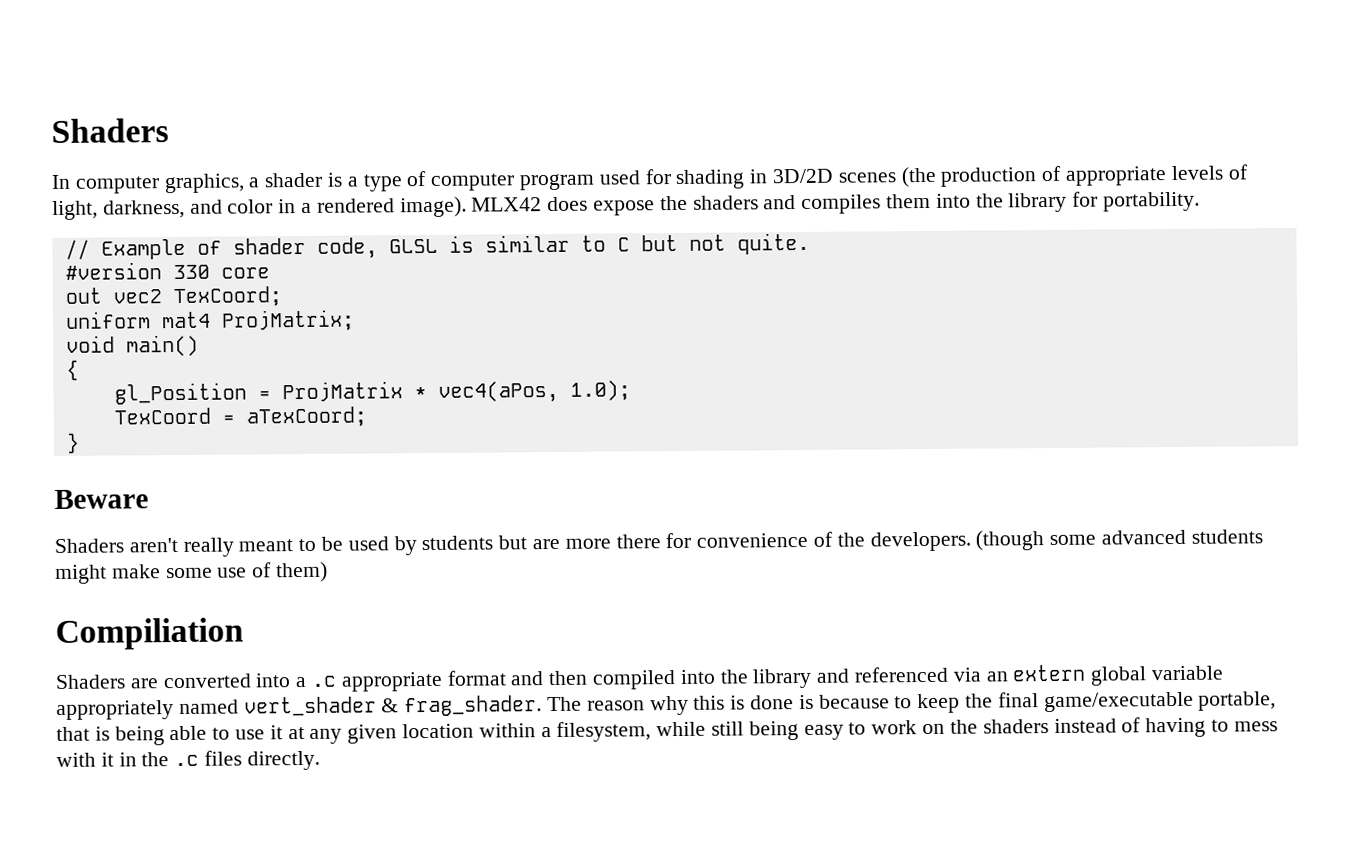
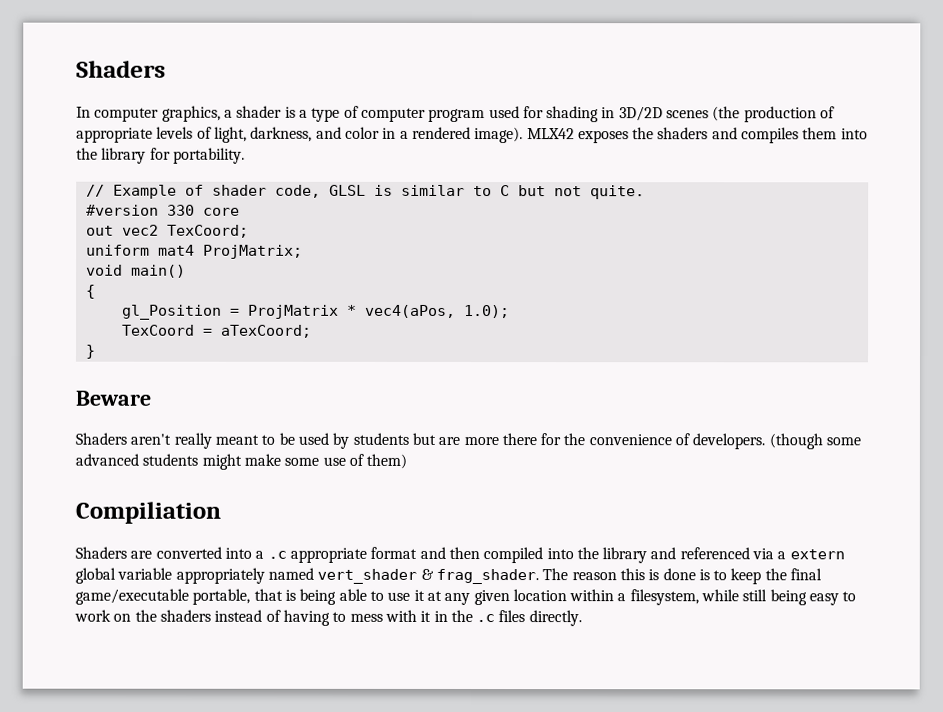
- MLX42 does expose the shaders and compiles them into the library for portability.
+ MLX42 exposes the shaders and compiles them into the library for portability.
- Shaders aren't really meant to be used by students but are more there for convenience of the developers.
+ Shaders aren't really meant to be used by students but are more there for the convenience of developers.
- Shaders are converted into a .c appropriate format and then compiled into the library and referenced via an extern global variable appropriately named vert_shader & frag_shader.
+ Shaders are converted into a .c appropriate format and then compiled into the library and referenced via a extern global variable appropriately named vert_shader & frag_shader.
- The reason why this is done is because to keep the final game/executable portable, that is being able to use it at any given location within a filesystem, while still being easy to work on the shaders instead of having to mess with it in the .c files directly.
+ The reason this is done is to keep the final game/executable portable, that is being able to use it at any given location within a filesystem, while still being easy to work on the shaders instead of having to mess with it in the .c files directly.

